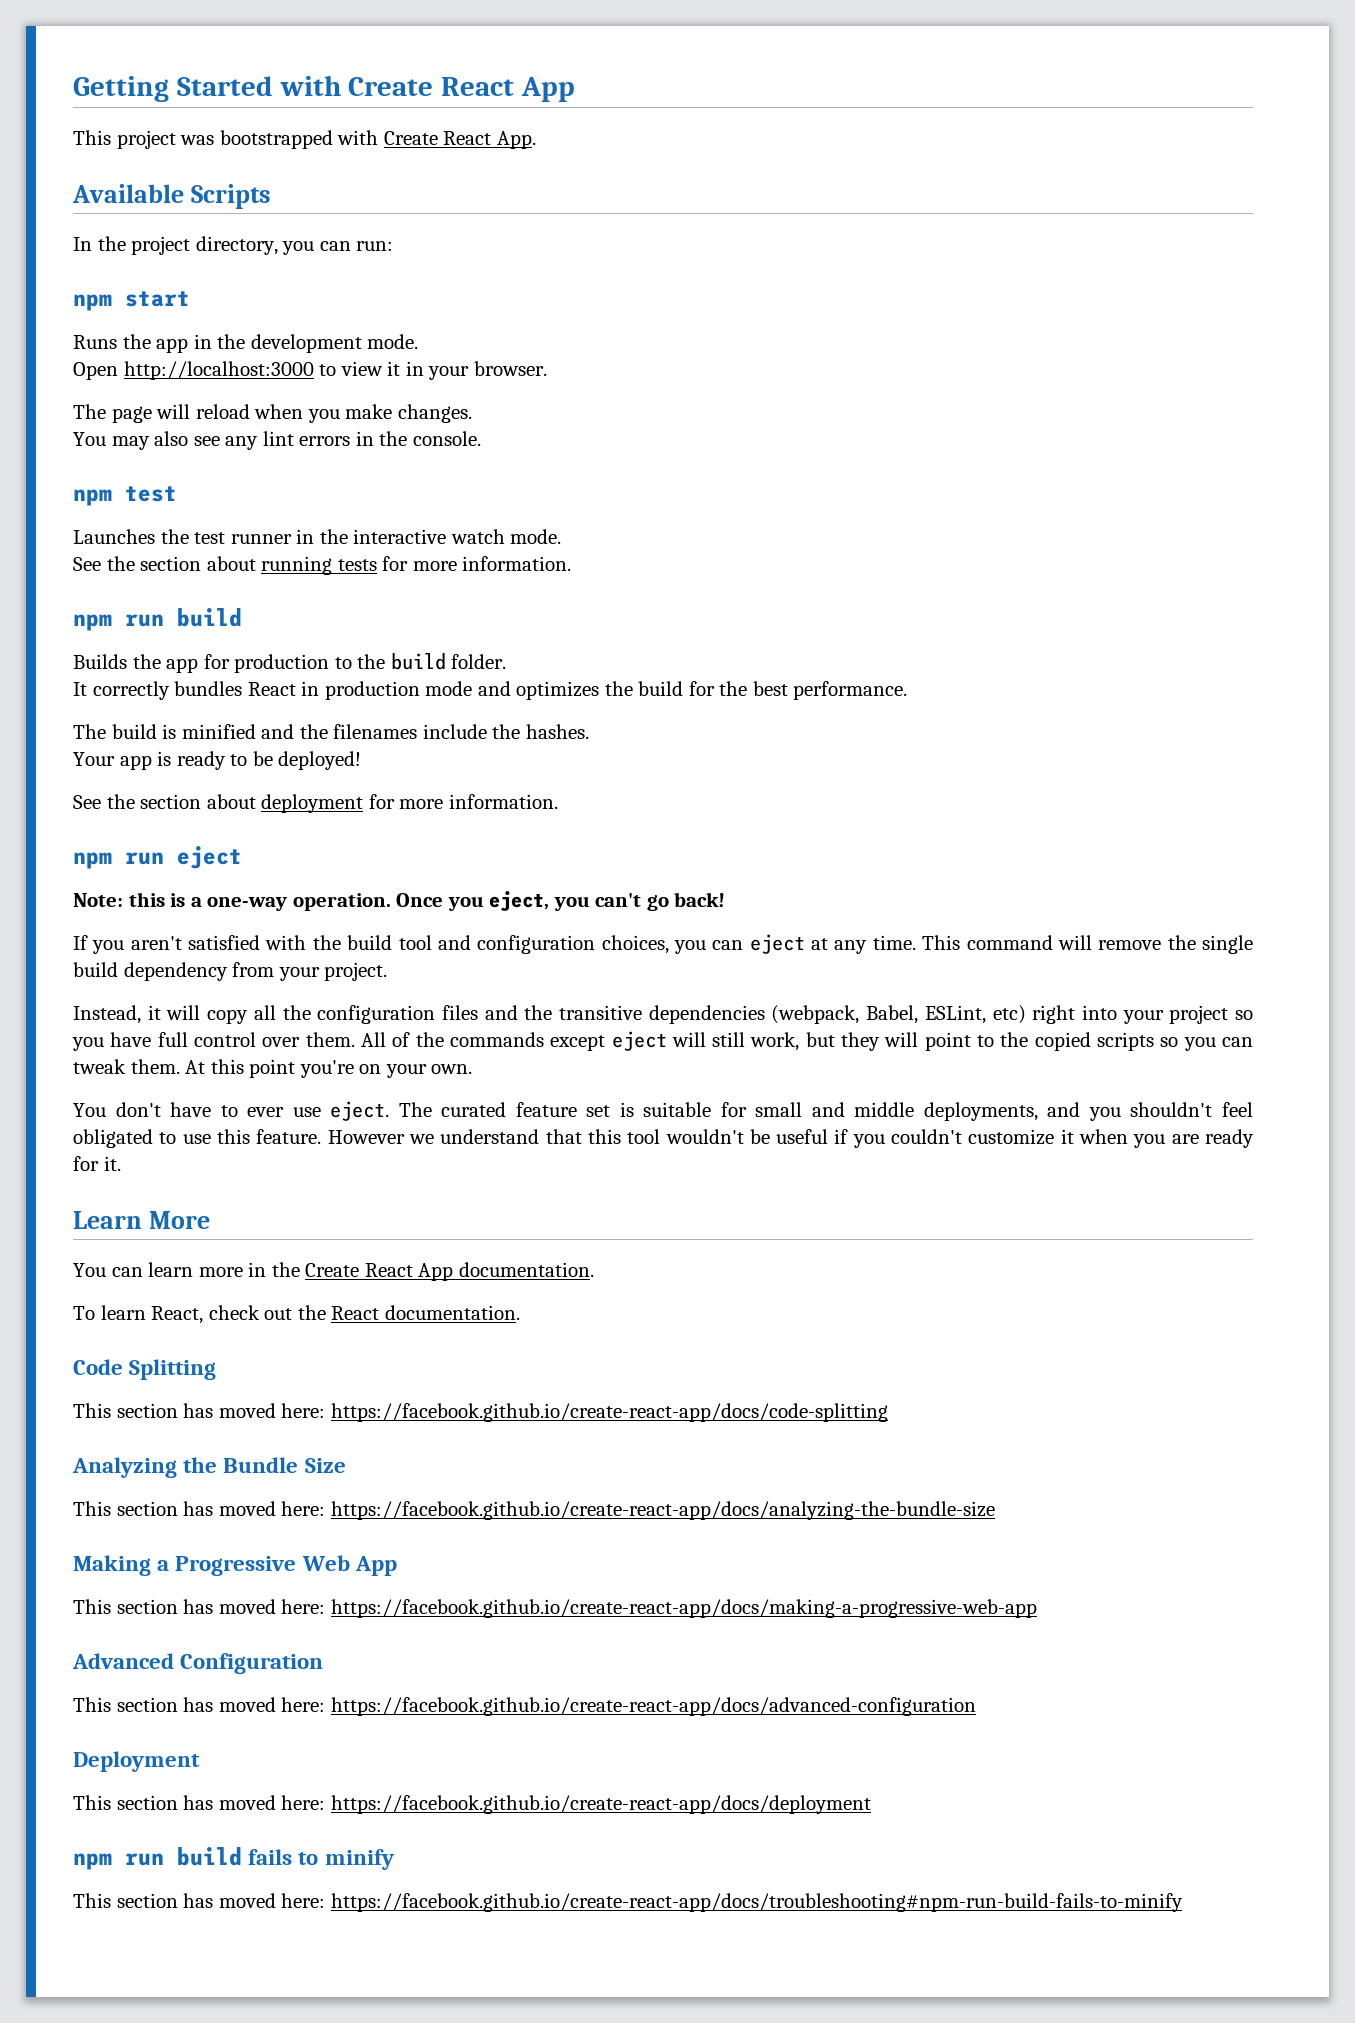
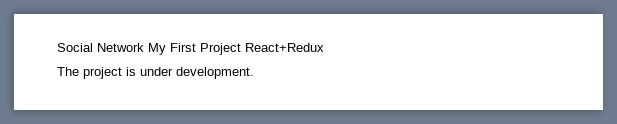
- Getting Started with Create React App
- This project was bootstrapped with Create React App.
- Available Scripts
- In the project directory, you can run:
- npm start
- Runs the app in the development mode.
- Open http://localhost:3000 to view it in your browser.
- The page will reload when you make changes.
- You may also see any lint errors in the console.
- npm test
- Launches the test runner in the interactive watch mode.
- See the section about running tests for more information.
- npm run build
- Builds the app for production to the build folder.
- It correctly bundles React in production mode and optimizes the build for the best performance.
- The build is minified and the filenames include the hashes.
- Your app is ready to be deployed!
- See the section about deployment for more information.
- npm run eject
- Note: this is a one-way operation. Once you eject, you can't go back!
- If you aren't satisfied with the build tool and configuration choices, you can eject at any time. This command will remove the single build dependency from your project.
- Instead, it will copy all the configuration files and the transitive dependencies (webpack, Babel, ESLint, etc) right into your project so you have full control over them. All of the commands except eject will still work, but they will point to the copied scripts so you can tweak them. At this point you're on your own.
- You don't have to ever use eject. The curated feature set is suitable for small and middle deployments, and you shouldn't feel obligated to use this feature. However we understand that this tool wouldn't be useful if you couldn't customize it when you are ready for it.
- Learn More
- You can learn more in the Create React App documentation.
- To learn React, check out the React documentation.
- Code Splitting
- This section has moved here: https://facebook.github.io/create-react-app/docs/code-splitting
- Analyzing the Bundle Size
- This section has moved here: https://facebook.github.io/create-react-app/docs/analyzing-the-bundle-size
- Making a Progressive Web App
- This section has moved here: https://facebook.github.io/create-react-app/docs/making-a-progressive-web-app
- Advanced Configuration
- This section has moved here: https://facebook.github.io/create-react-app/docs/advanced-configuration
- Deployment
- This section has moved here: https://facebook.github.io/create-react-app/docs/deployment
- npm run build fails to minify
- This section has moved here: https://facebook.github.io/create-react-app/docs/troubleshooting#npm-run-build-fails-to-minify
+ Social Network My First Project React+Redux
+ The project is under development.

